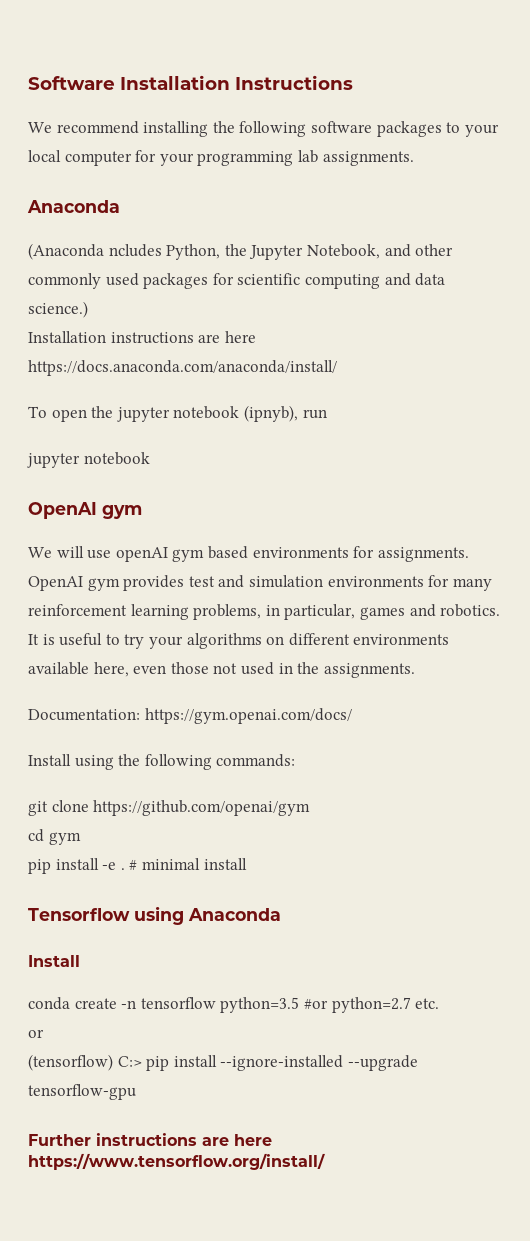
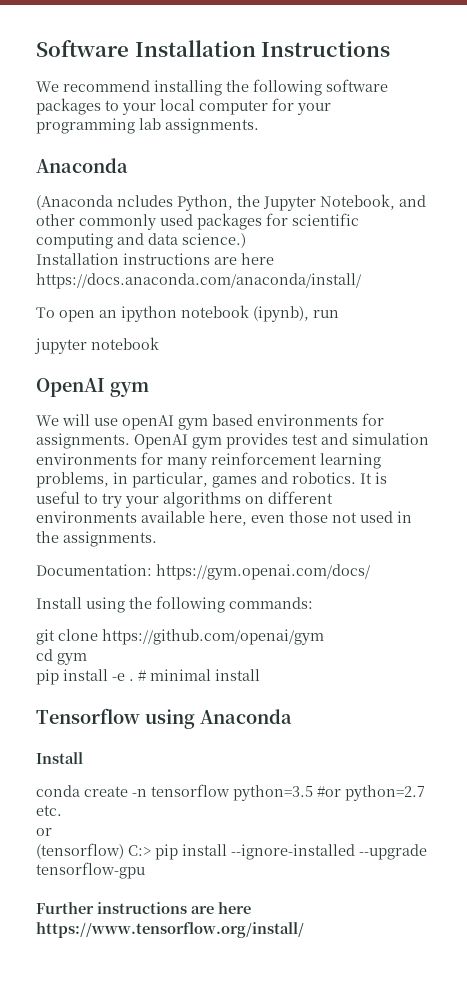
- To open the jupyter notebook (ipnyb), run
+ To open an ipython notebook (ipynb), run

